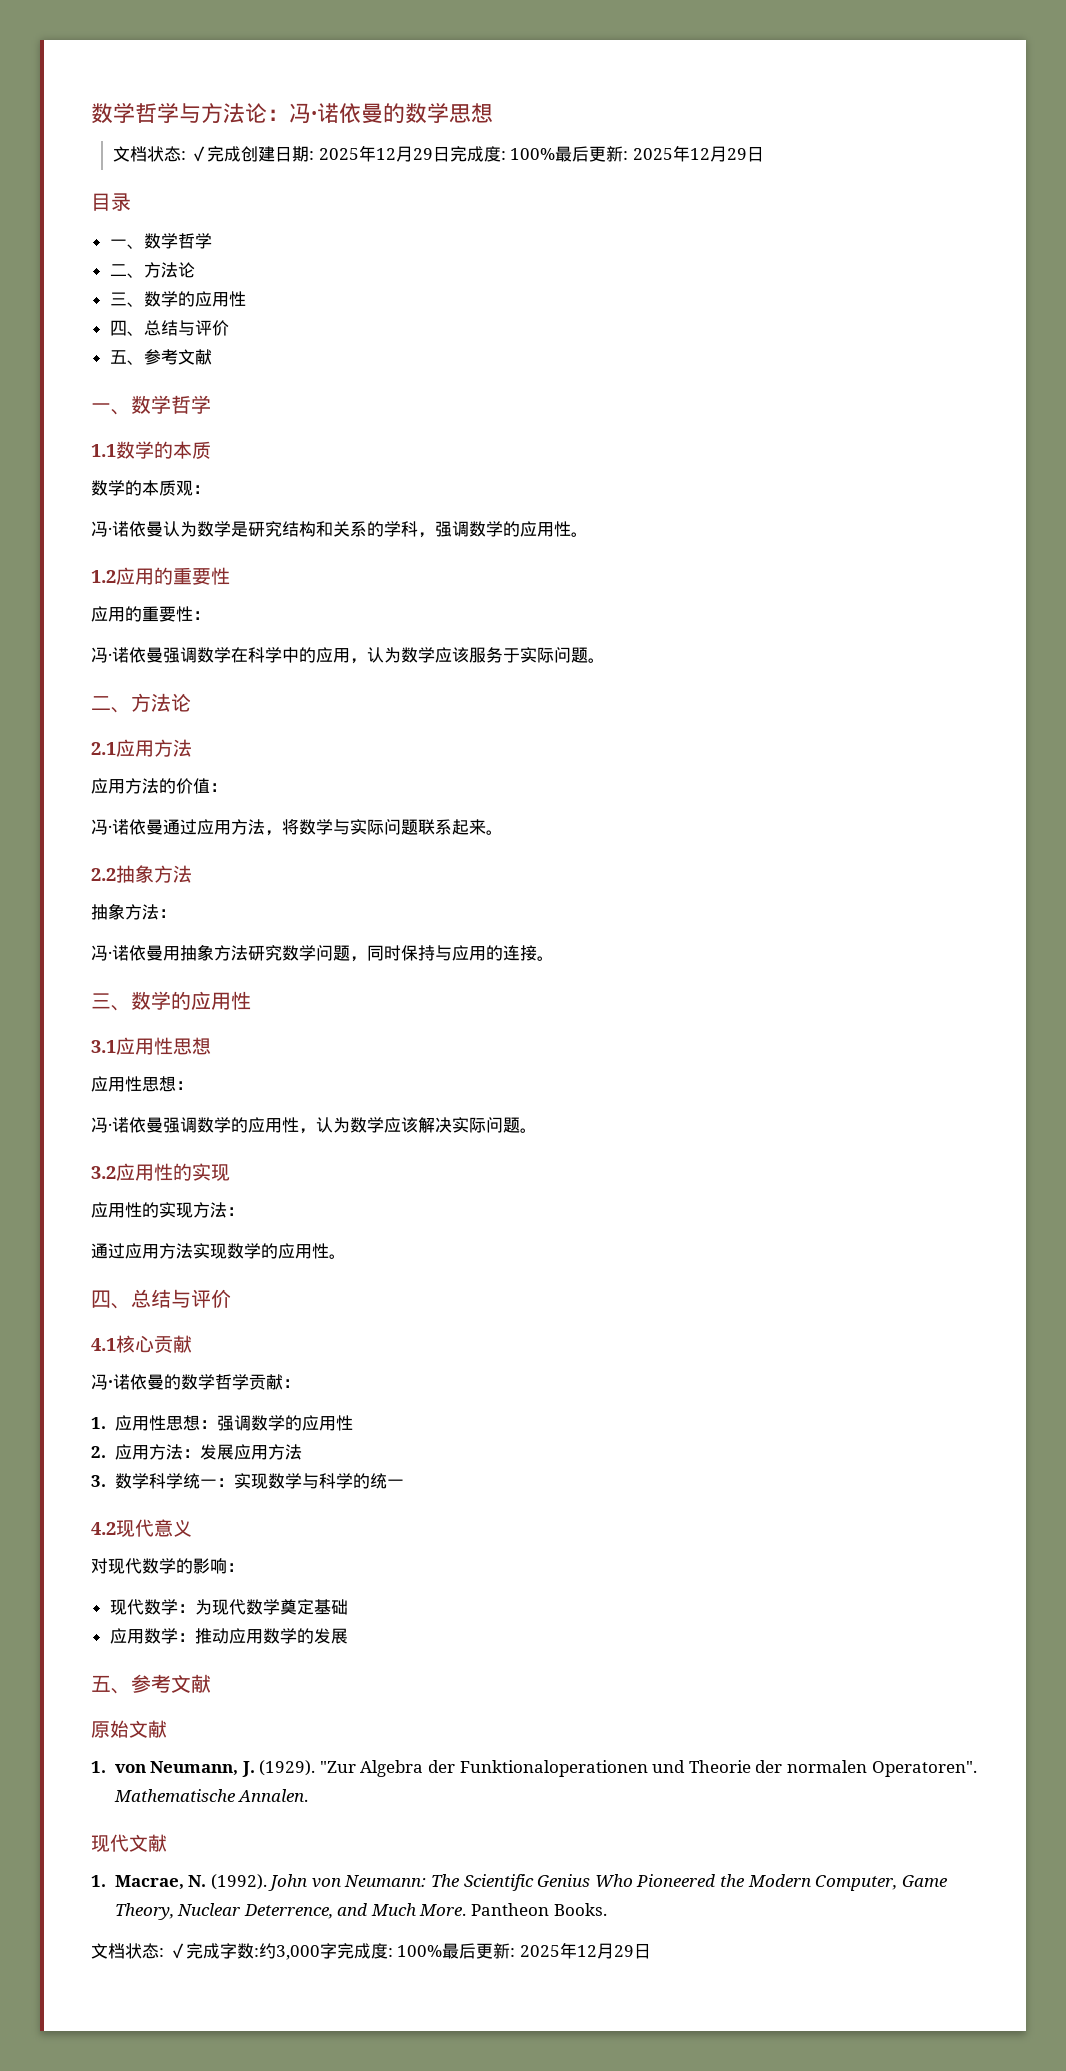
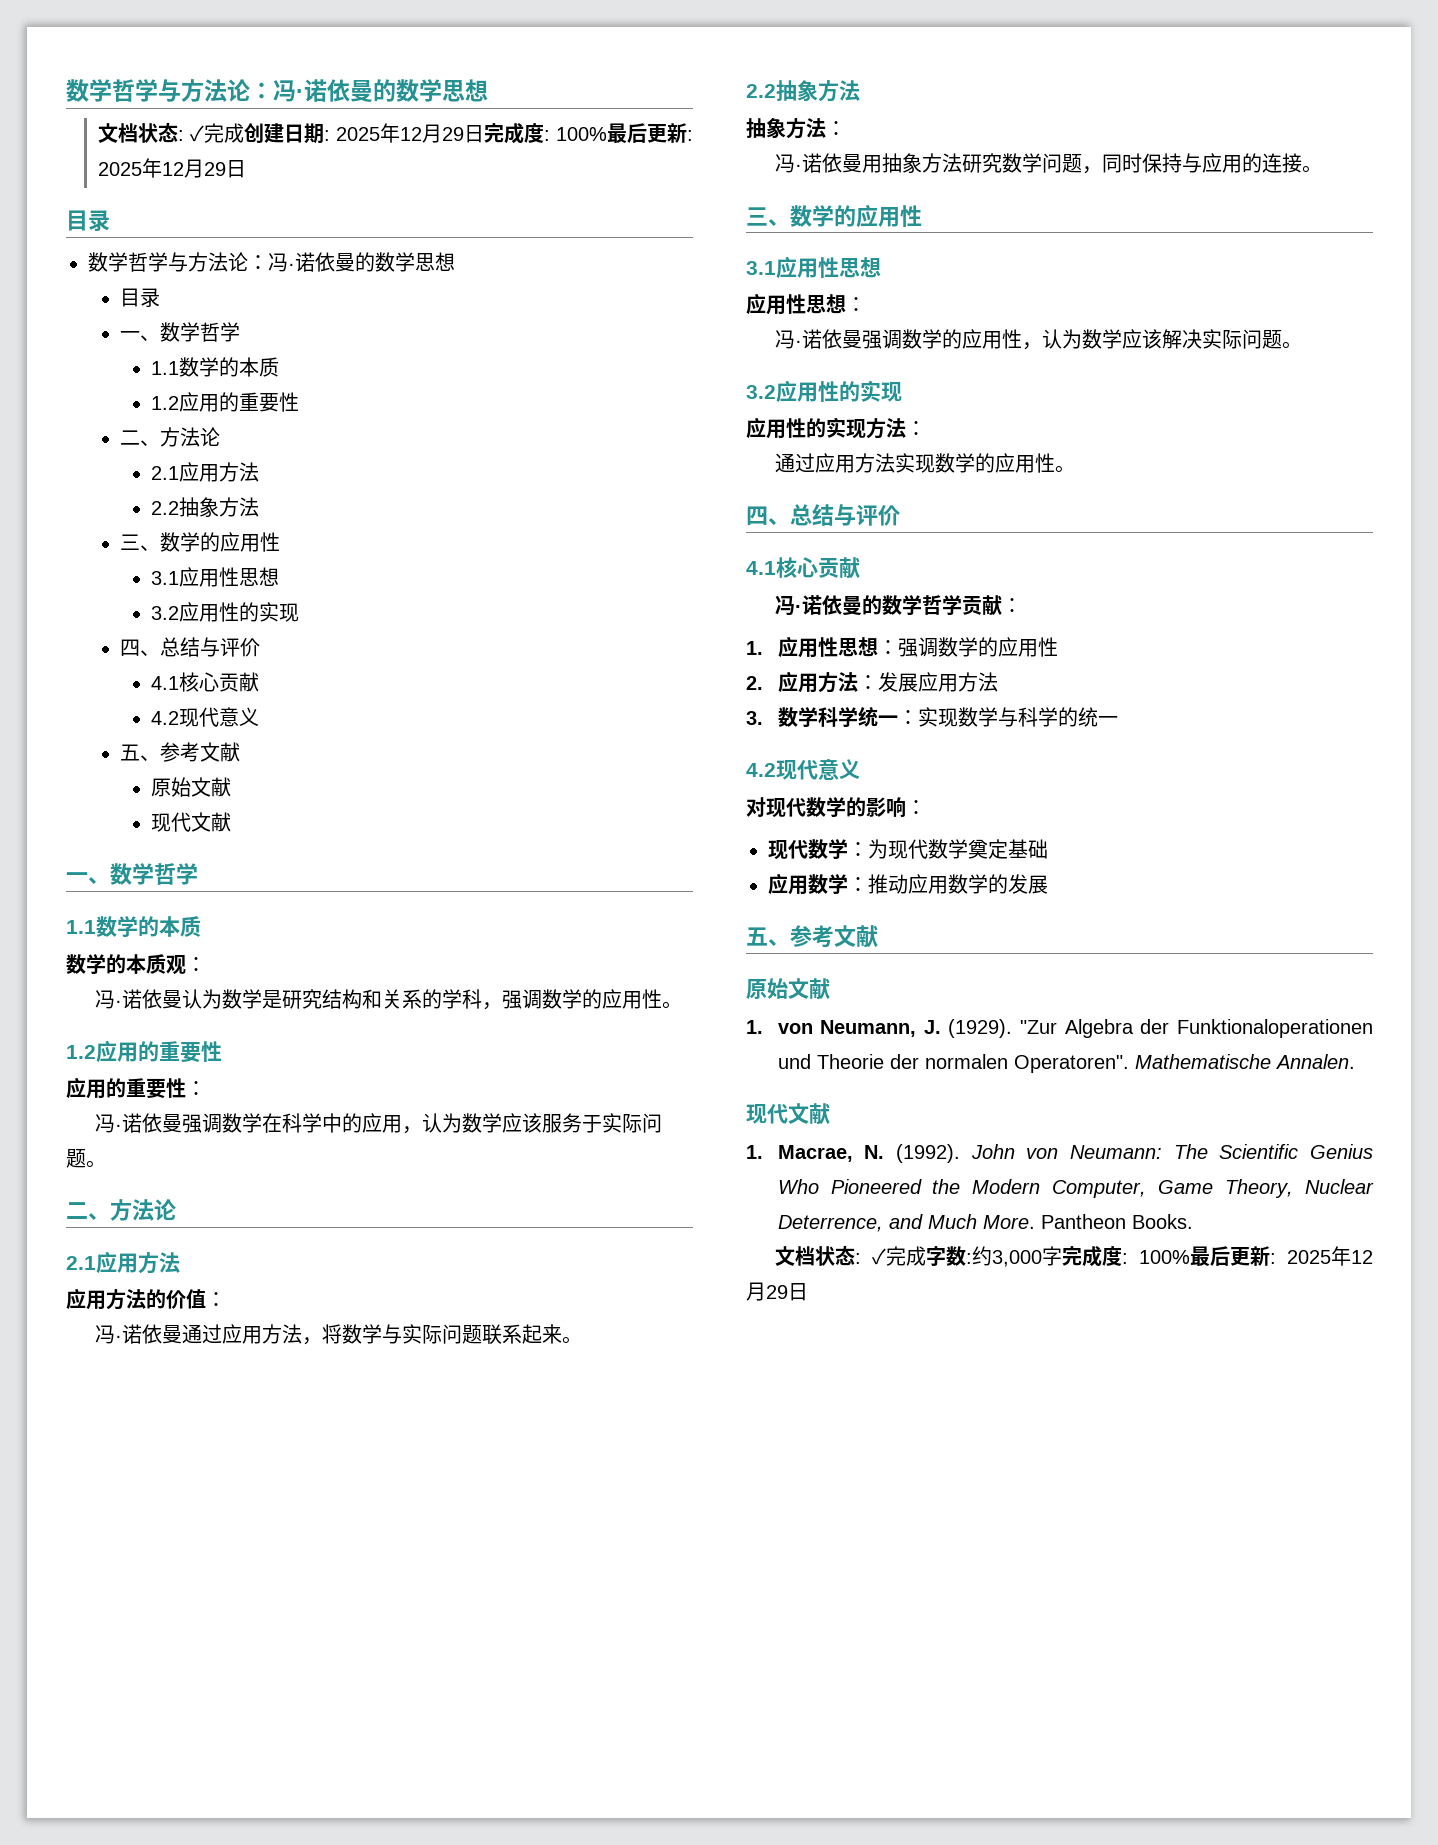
  文档状态: ✓完成创建日期: 2025年12月29日完成度: 100%最后更新: 2025年12月29日
  目录
+ 数学哲学与方法论：冯·诺依曼的数学思想
+ 目录
  一、数学哲学
+ 1.1数学的本质
+ 1.2应用的重要性
  二、方法论
+ 2.1应用方法
+ 2.2抽象方法
  三、数学的应用性
+ 3.1应用性思想
+ 3.2应用性的实现
  四、总结与评价
+ 4.1核心贡献
+ 4.2现代意义
  五、参考文献
+ 原始文献
+ 现代文献

